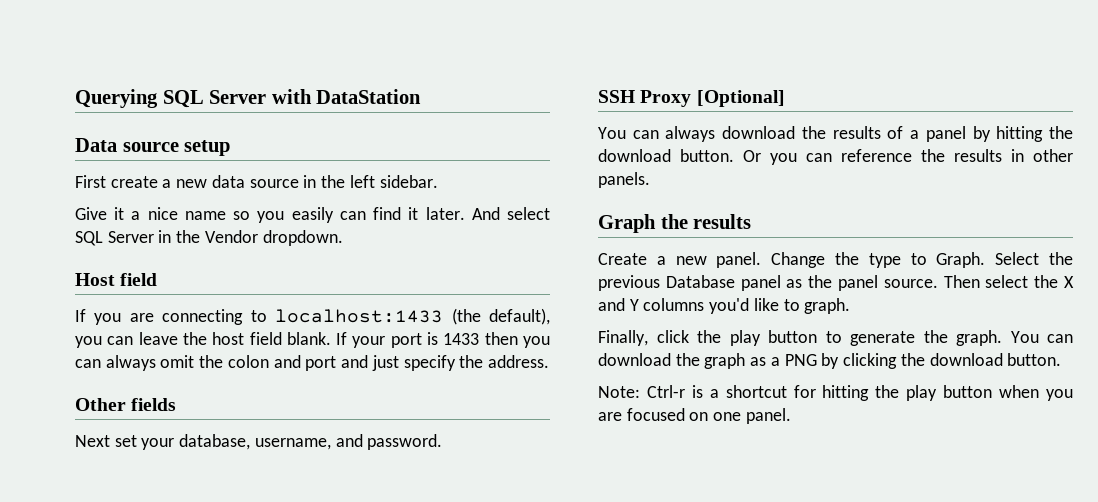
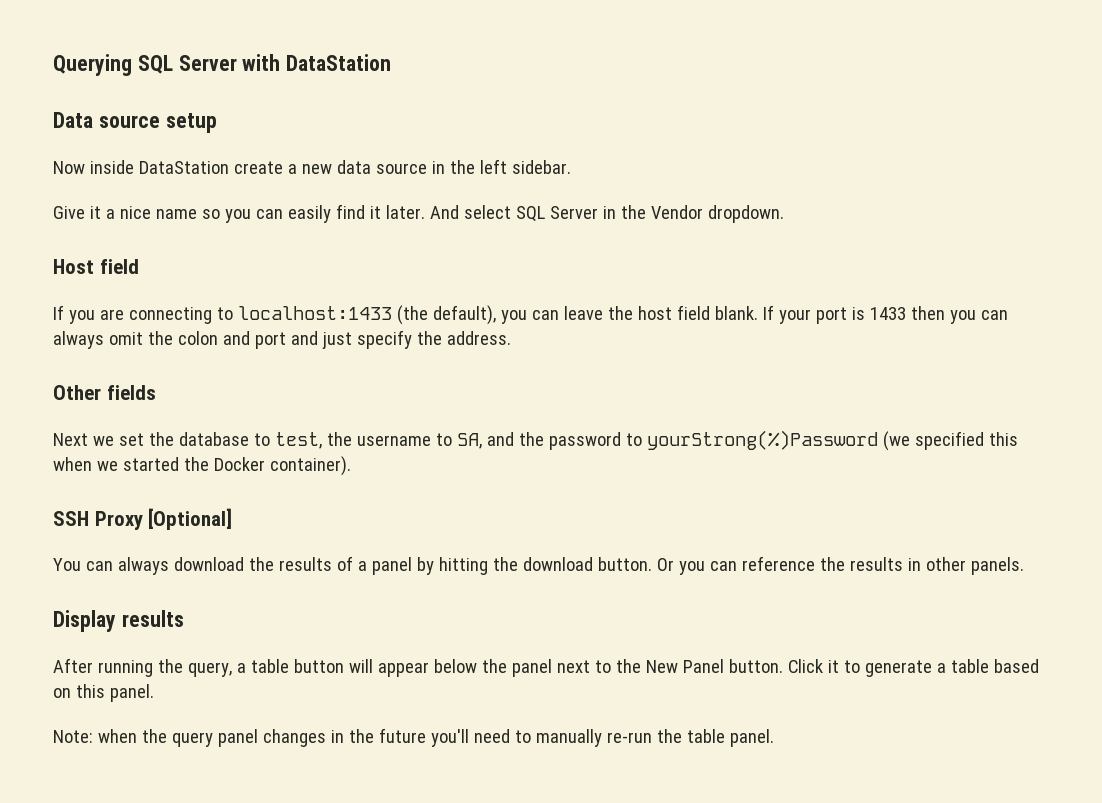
- First create a new data source in the left sidebar.
+ Now inside DataStation create a new data source in the left sidebar.
- Give it a nice name so you easily can find it later.
+ Give it a nice name so you can easily find it later.
- Next set your database, username, and password.
+ Next we set the database to test, the username to SA, and the password to yourStrong(%)Password (we specified this when we started the Docker container).
- Graph the results
+ Display results
- Create a new panel. Change the type to Graph. Select the previous Database panel as the panel source. Then select the X and Y columns you'd like to graph.
- Finally, click the play button to generate the graph. You can download the graph as a PNG by clicking the download button.
- Note: Ctrl-r is a shortcut for hitting the play button when you are focused on one panel.
+ After running the query, a table button will appear below the panel next to the New Panel button. Click it to generate a table based on this panel.
+ Note: when the query panel changes in the future you'll need to manually re-run the table panel.

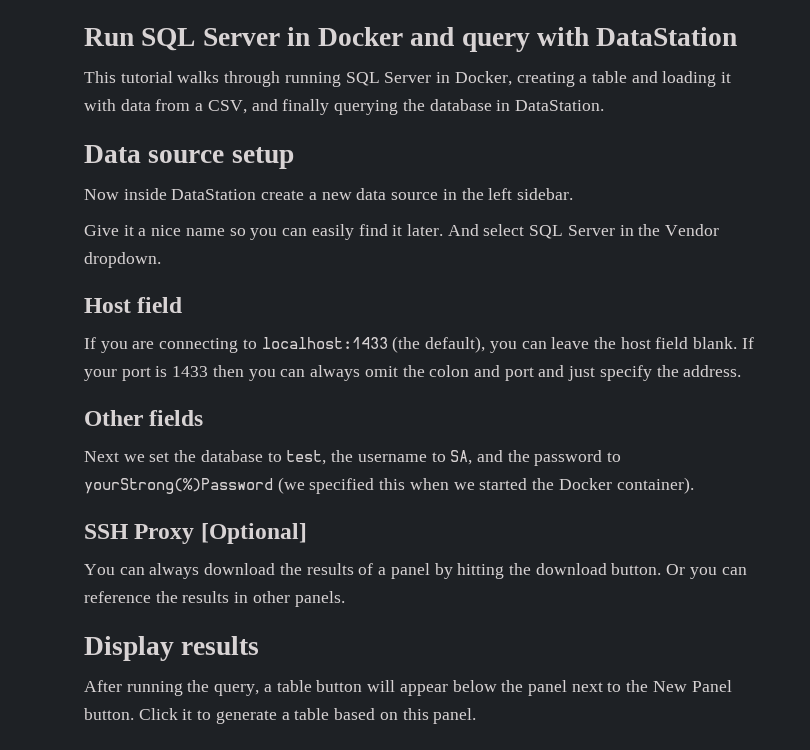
- Querying SQL Server with DataStation
+ Run SQL Server in Docker and query with DataStation
+ This tutorial walks through running SQL Server in Docker, creating a table and loading it with data from a CSV, and finally querying the database in DataStation.
- Note: when the query panel changes in the future you'll need to manually re-run the table panel.

